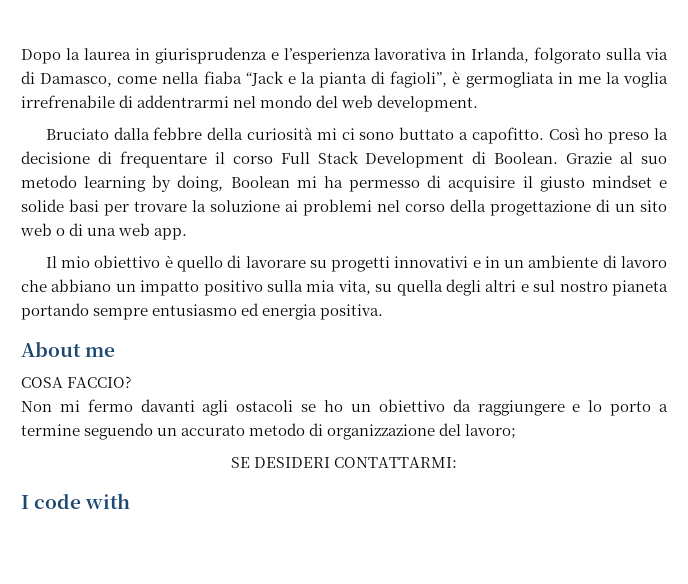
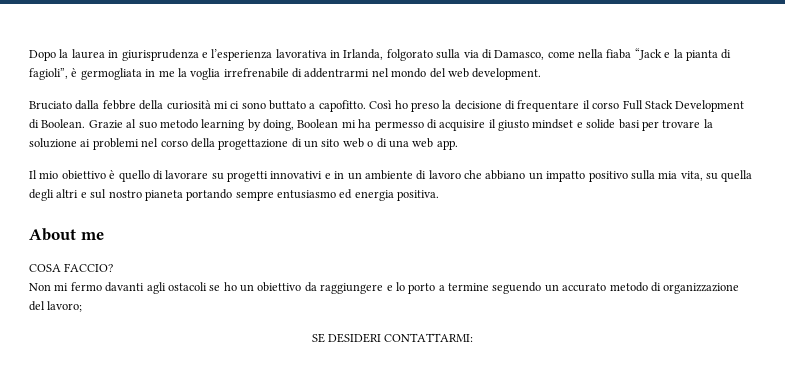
- I code with

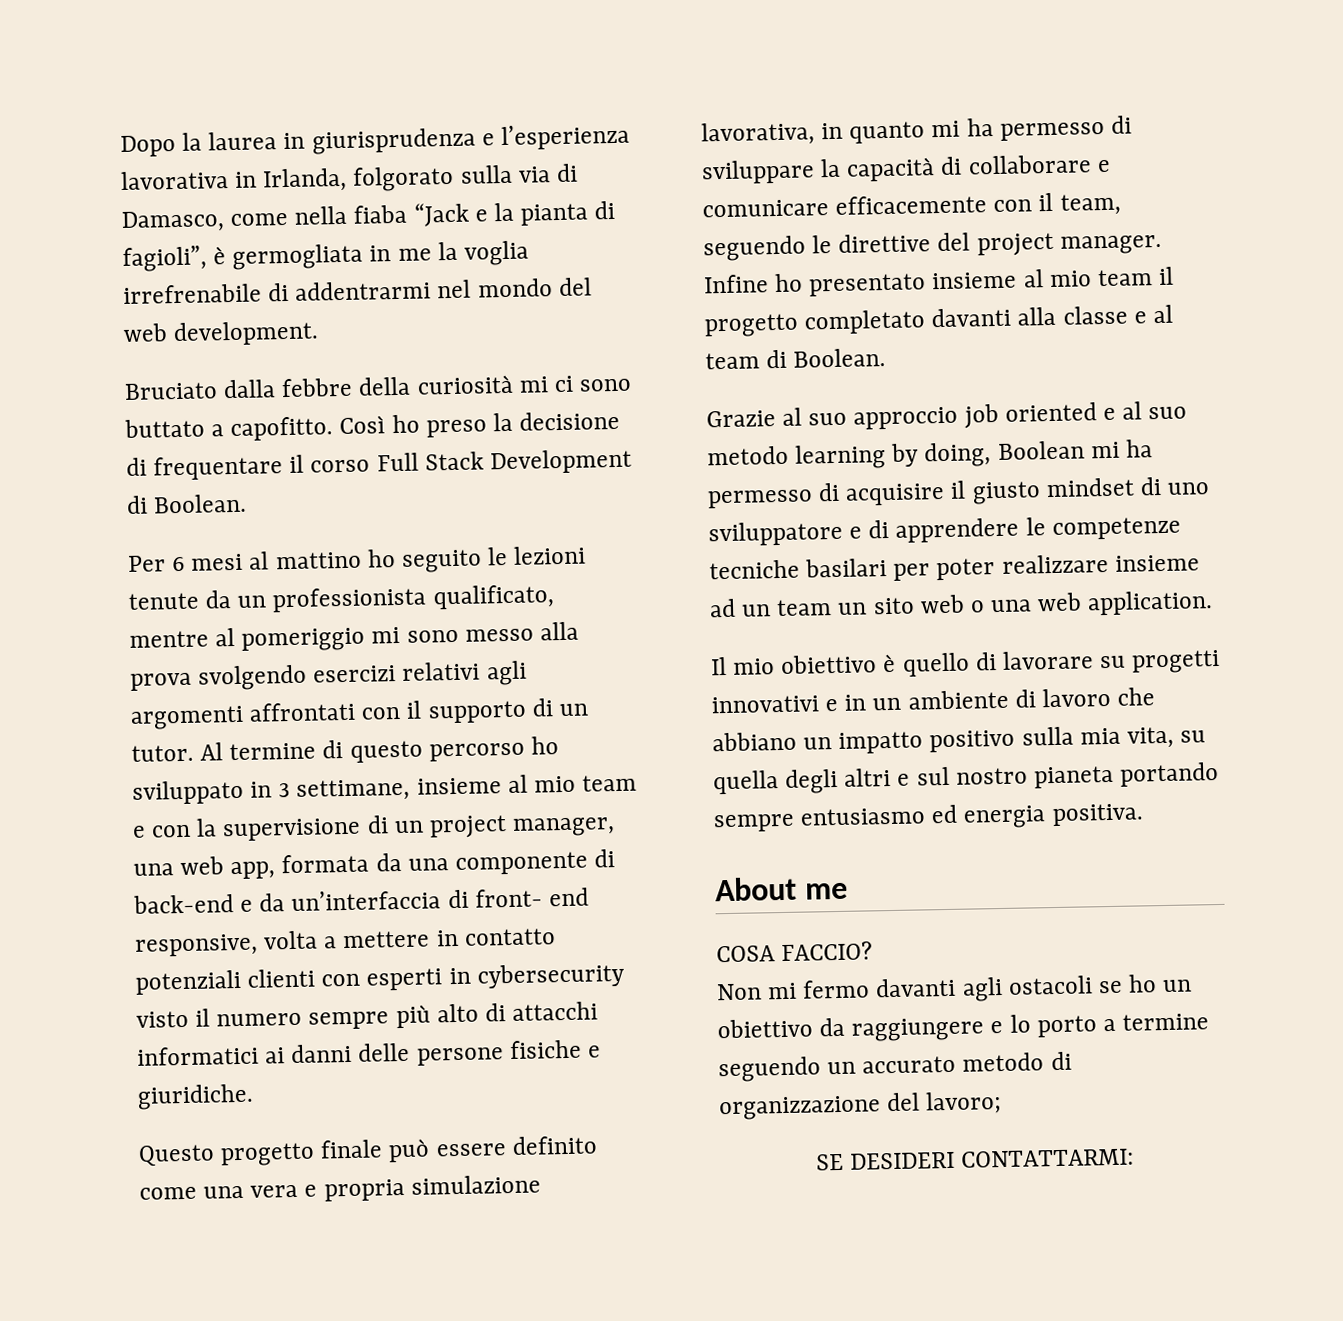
- Così ho preso la decisione di frequentare il corso Full Stack Development di Boolean. Grazie al suo metodo learning by doing, Boolean mi ha permesso di acquisire il giusto mindset e solide basi per trovare la soluzione ai problemi nel corso della progettazione di un sito web o di una web app.
+ Così ho preso la decisione di frequentare il corso Full Stack Development di Boolean.
+ Per 6 mesi al mattino ho seguito le lezioni tenute da un professionista qualificato, mentre al pomeriggio mi sono messo alla prova svolgendo esercizi relativi agli argomenti affrontati con il supporto di un tutor. Al termine di questo percorso ho sviluppato in 3 settimane, insieme al mio team e con la supervisione di un project manager, una web app, formata da una componente di back-end e da un’interfaccia di front- end responsive, volta a mettere in contatto potenziali clienti con esperti in cybersecurity visto il numero sempre più alto di attacchi informatici ai danni delle persone fisiche e giuridiche.
+ Questo progetto finale può essere definito come una vera e propria simulazione lavorativa, in quanto mi ha permesso di sviluppare la capacità di collaborare e comunicare efficacemente con il team, seguendo le direttive del project manager. Infine ho presentato insieme al mio team il progetto completato davanti alla classe e al team di Boolean.
+ Grazie al suo approccio job oriented e al suo metodo learning by doing, Boolean mi ha permesso di acquisire il giusto mindset di uno sviluppatore e di apprendere le competenze tecniche basilari per poter realizzare insieme ad un team un sito web o una web application.

